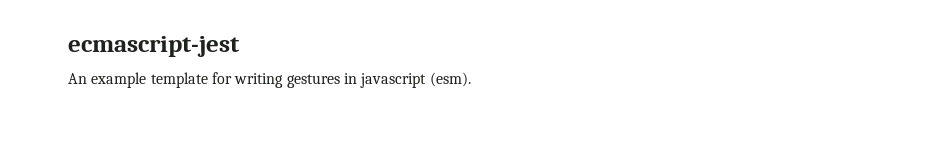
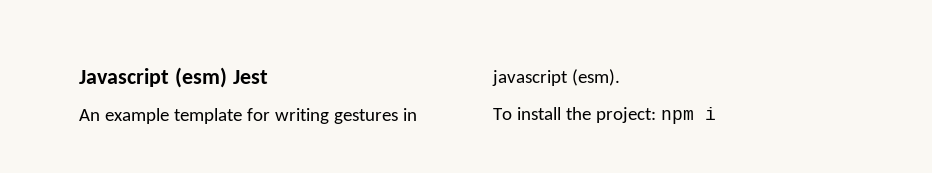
- ecmascript-jest
+ Javascript (esm) Jest
+ To install the project: npm i

